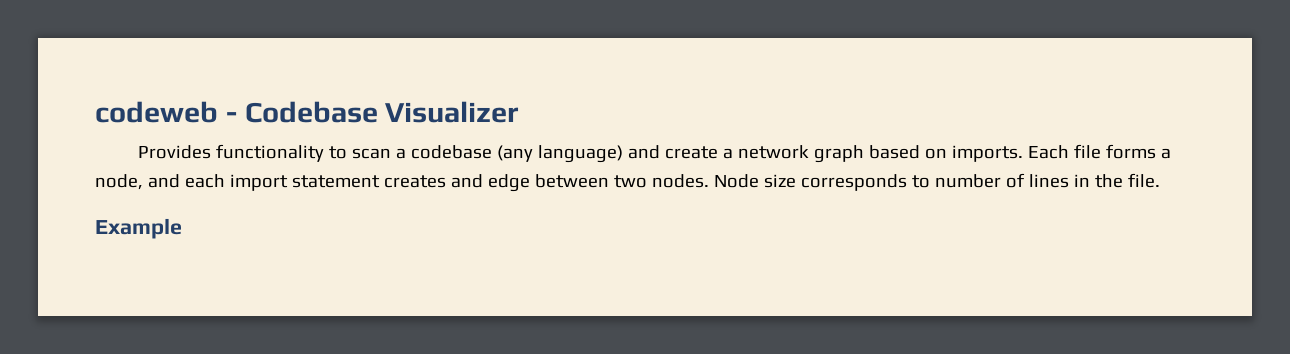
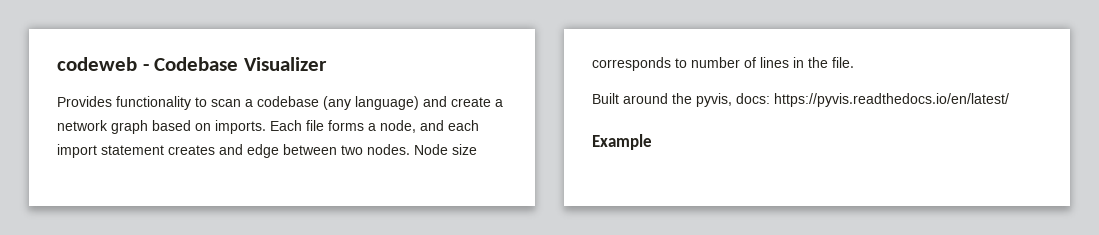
+ Built around the pyvis, docs: https://pyvis.readthedocs.io/en/latest/

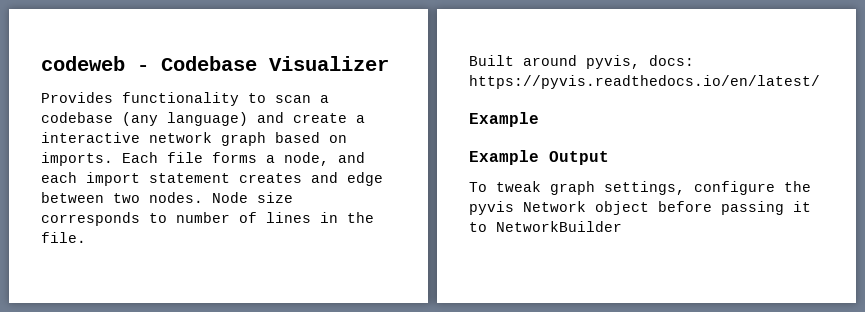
- Provides functionality to scan a codebase (any language) and create a network graph based on imports.
+ Provides functionality to scan a codebase (any language) and create a interactive network graph based on imports.
- Built around the pyvis, docs: https://pyvis.readthedocs.io/en/latest/
+ Built around pyvis, docs: https://pyvis.readthedocs.io/en/latest/
+ Example Output
+ To tweak graph settings, configure the pyvis Network object before passing it to NetworkBuilder

